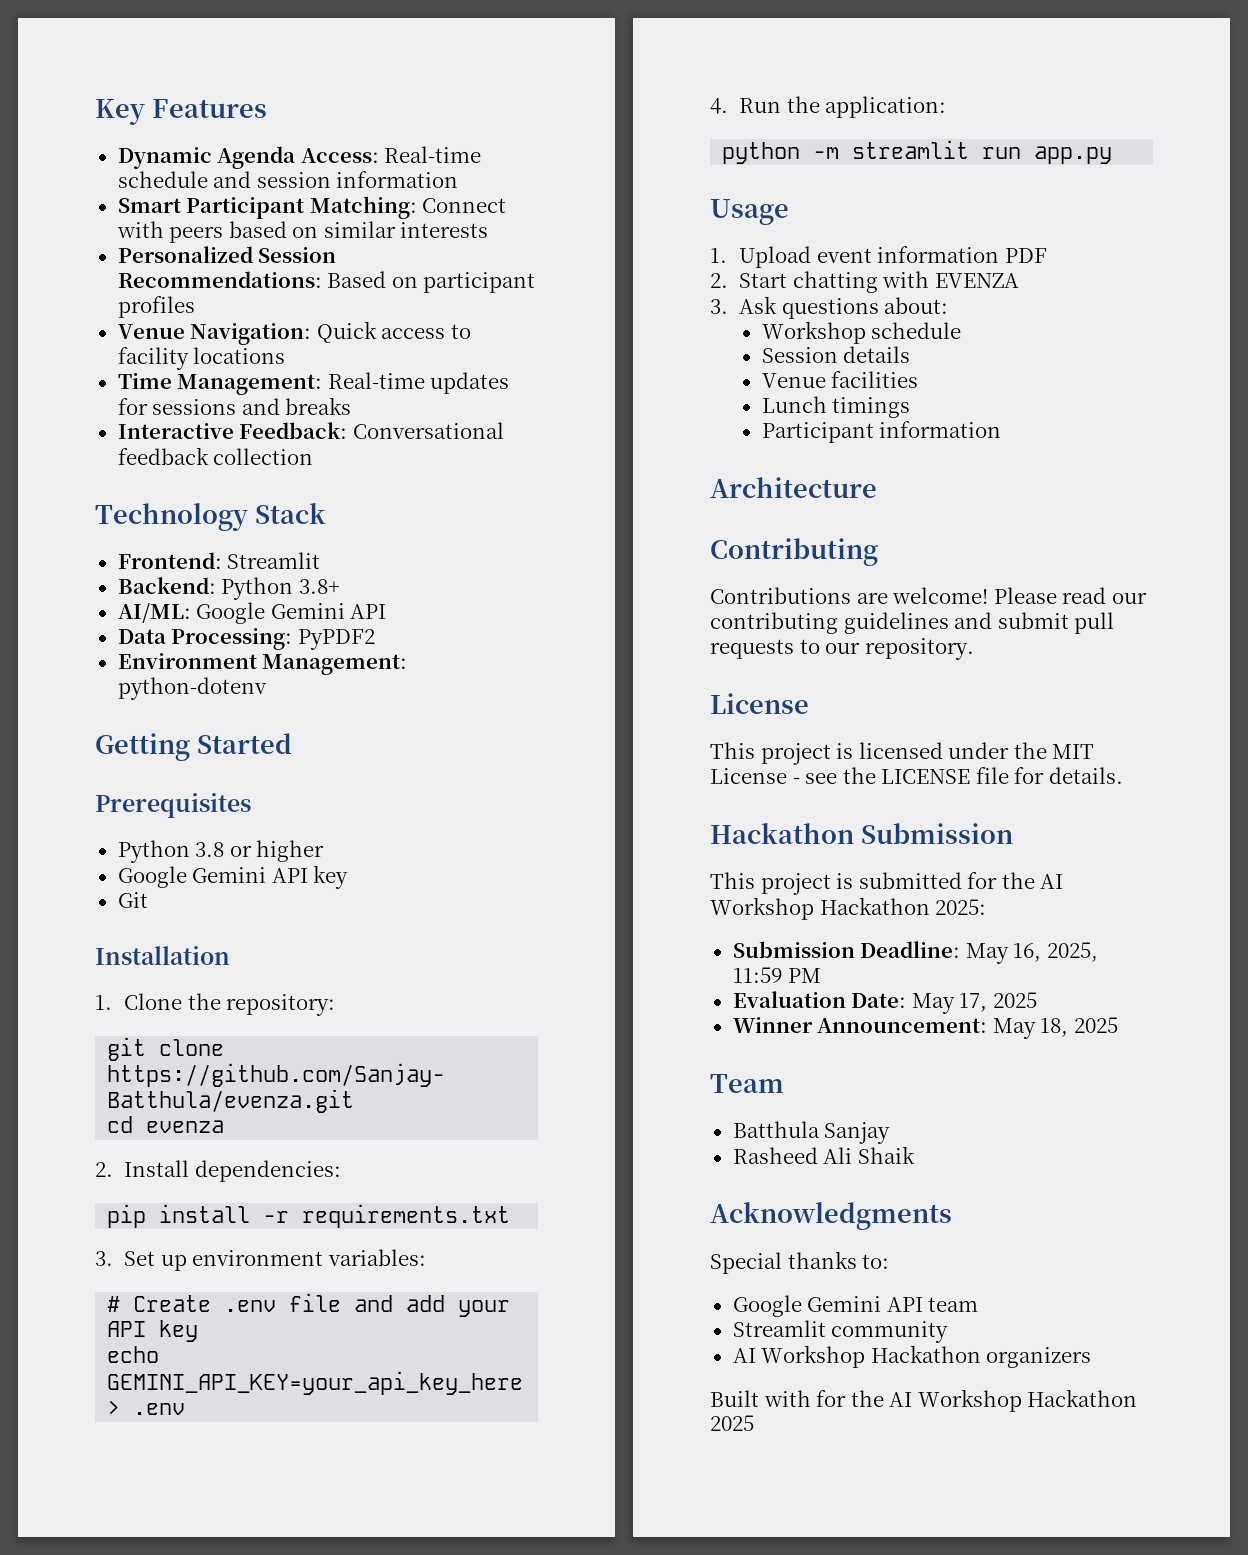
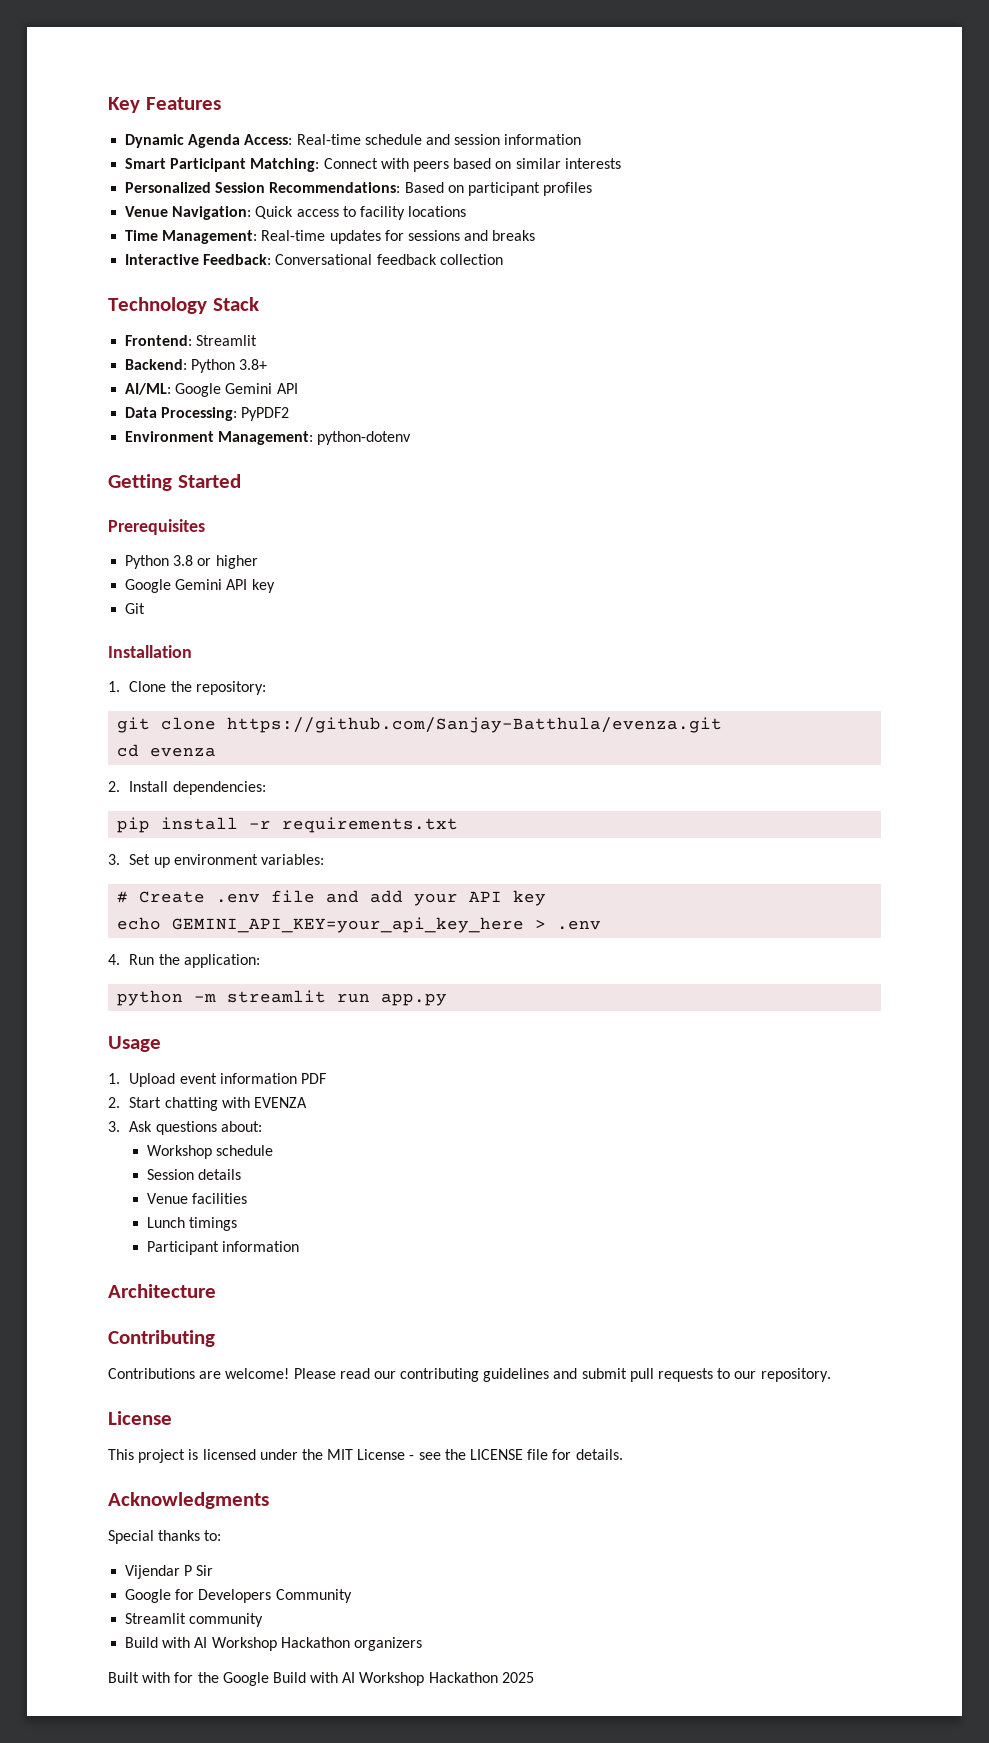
- Hackathon Submission
- This project is submitted for the AI Workshop Hackathon 2025:
- Submission Deadline: May 16, 2025, 11:59 PM
- Evaluation Date: May 17, 2025
- Winner Announcement: May 18, 2025
- Team
- Batthula Sanjay
- Rasheed Ali Shaik
  Acknowledgments
  Special thanks to:
- Google Gemini API team
+ Vijendar P Sir
+ Google for Developers Community
- AI Workshop Hackathon organizers
+ Build with AI Workshop Hackathon organizers
- Built with for the AI Workshop Hackathon 2025
+ Built with for the Google Build with AI Workshop Hackathon 2025

